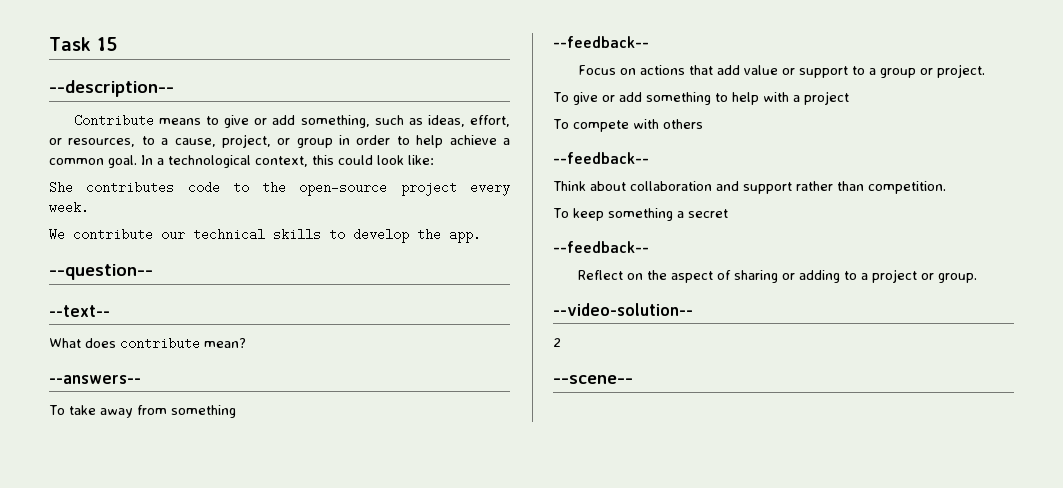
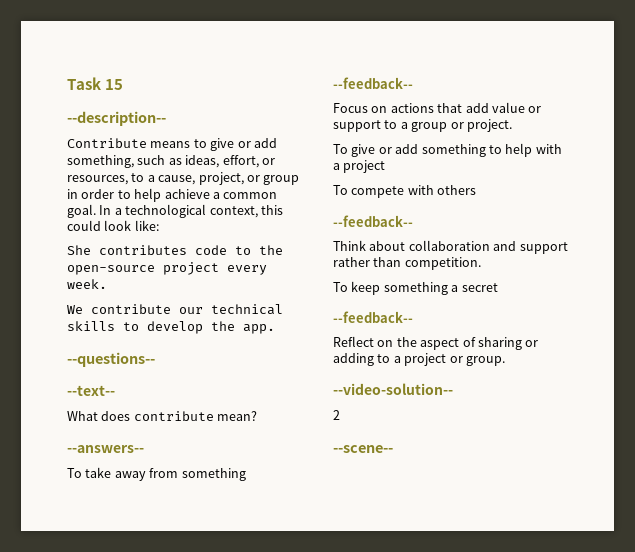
- --question--
+ --questions--

